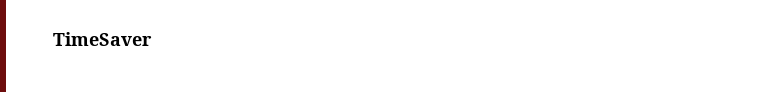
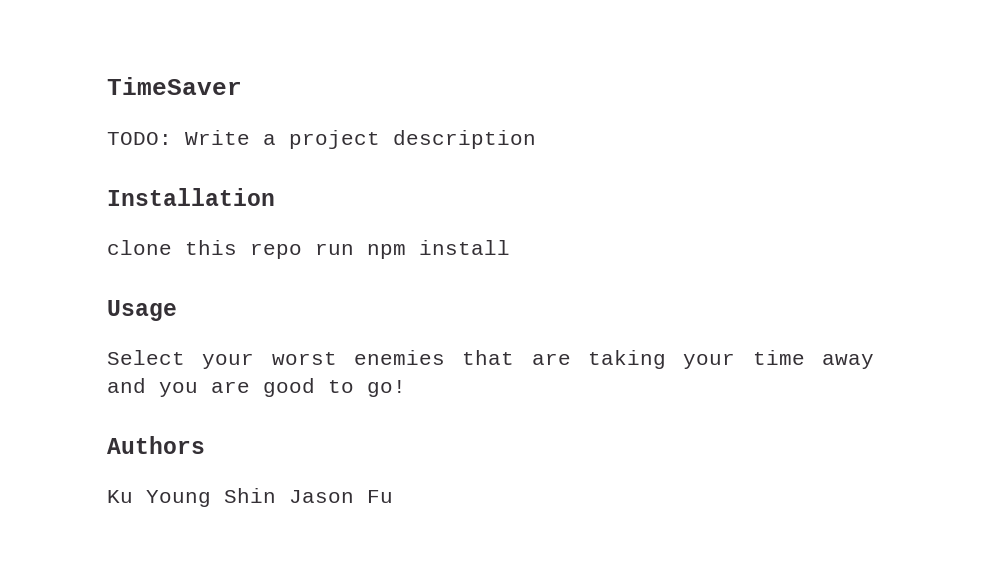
+ TODO: Write a project description
+ Installation
+ clone this repo run npm install
+ Usage
+ Select your worst enemies that are taking your time away and you are good to go!
+ Authors
+ Ku Young Shin Jason Fu

